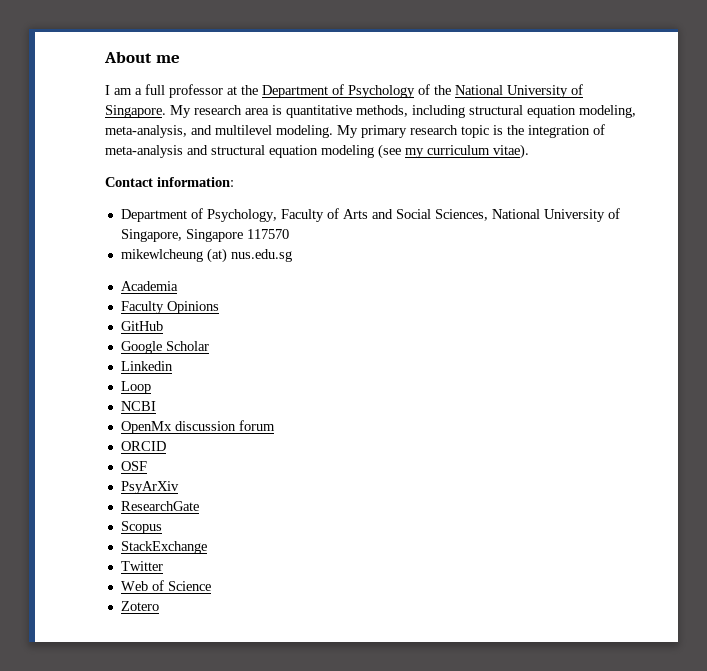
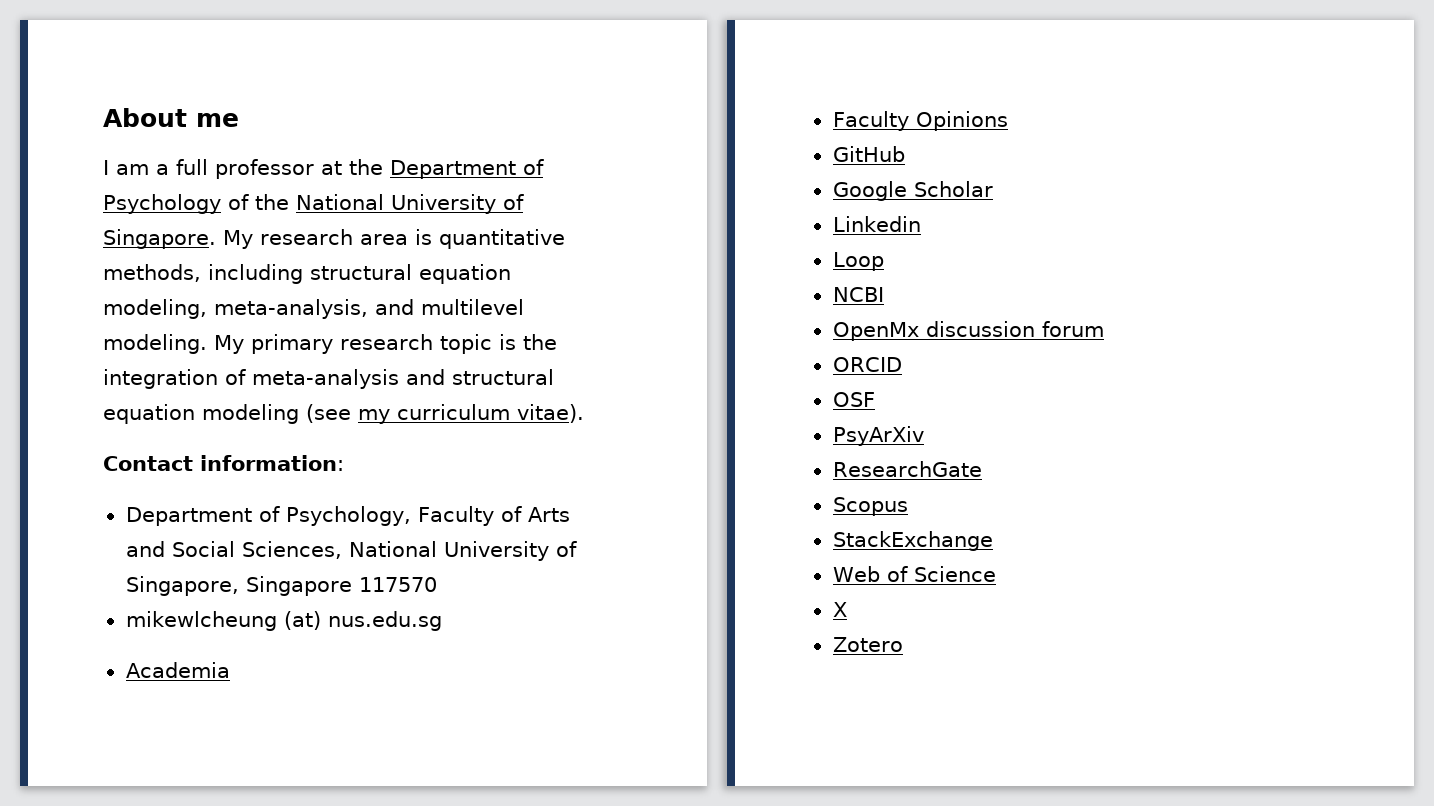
- Twitter
+ X

